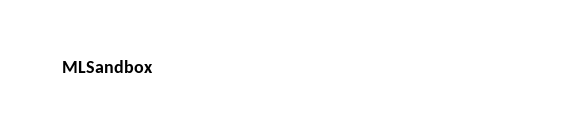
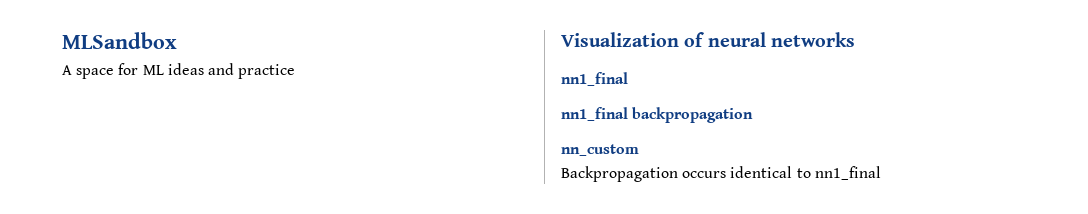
+ A space for ML ideas and practice
+ Visualization of neural networks
+ nn1_final
+ nn1_final backpropagation
+ nn_custom
+ Backpropagation occurs identical to nn1_final

